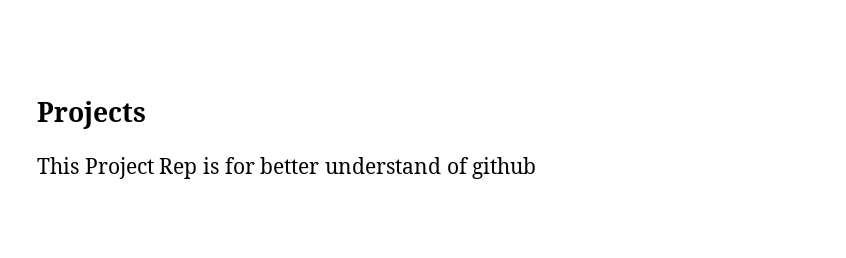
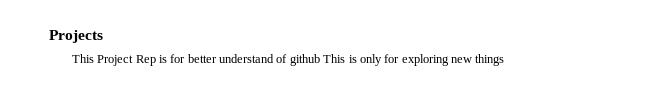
- This Project Rep is for better understand of github
+ This Project Rep is for better understand of github This is only for exploring new things

